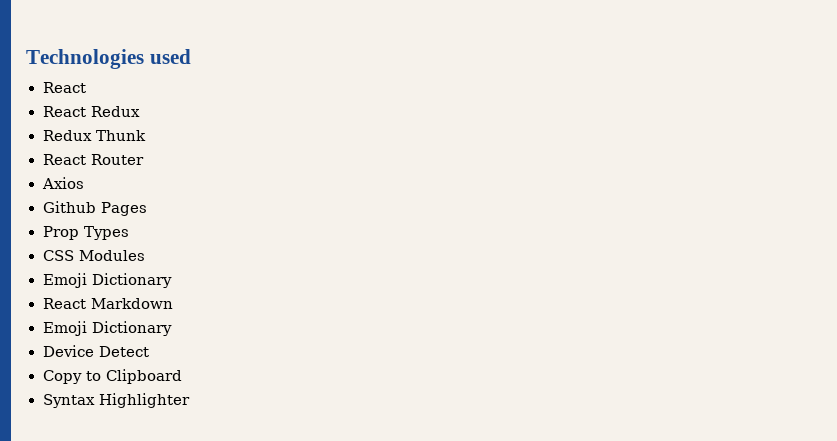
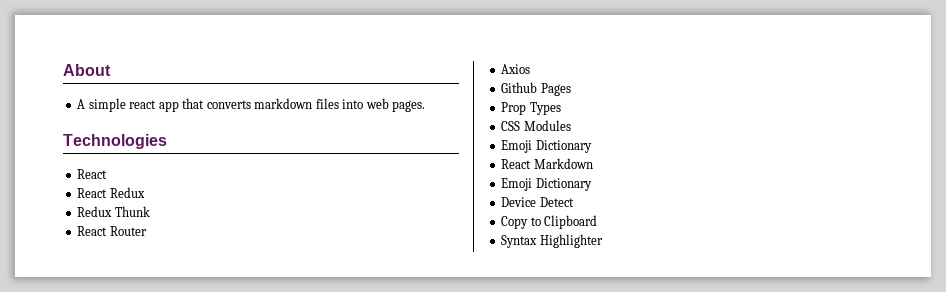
+ About
+ A simple react app that converts markdown files into web pages.
- Technologies used
+ Technologies

